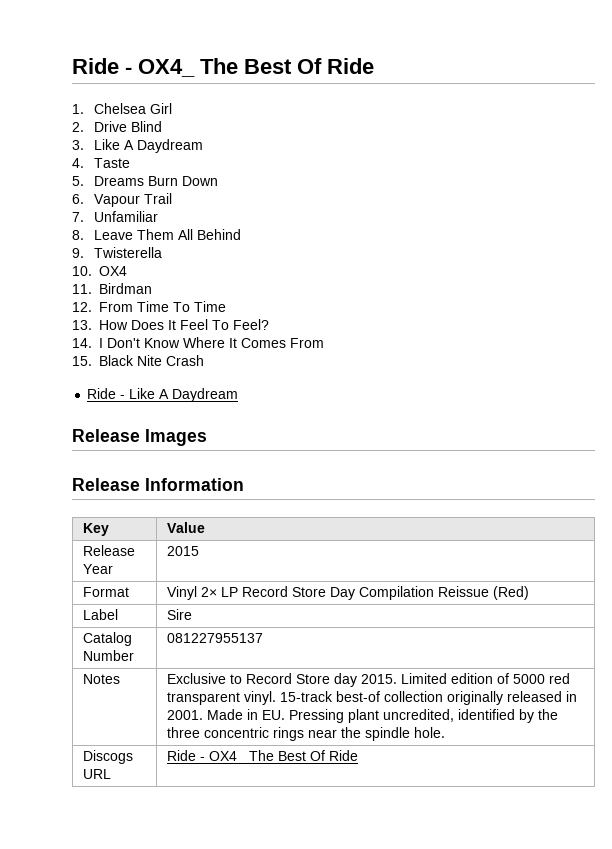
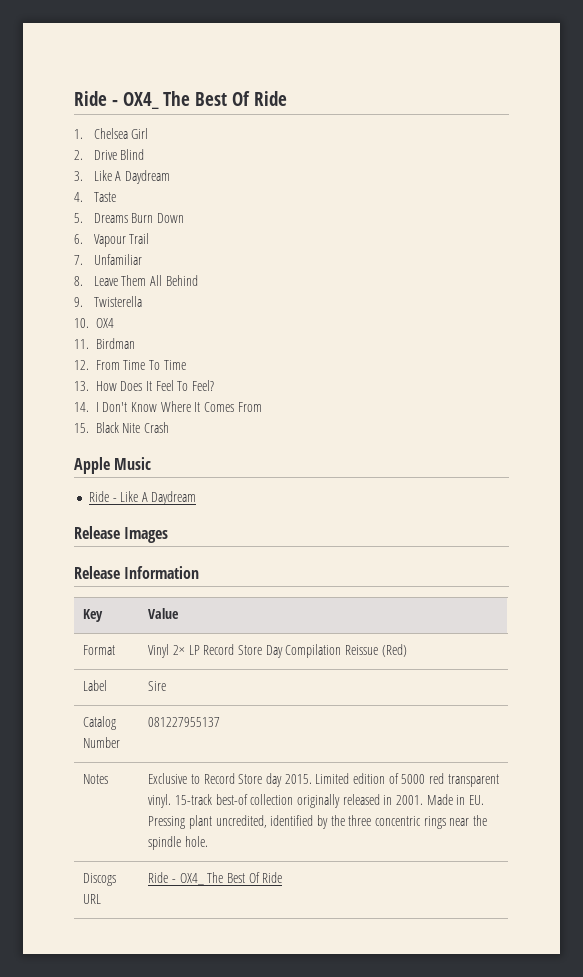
+ Apple Music
- Release Year | 2015

